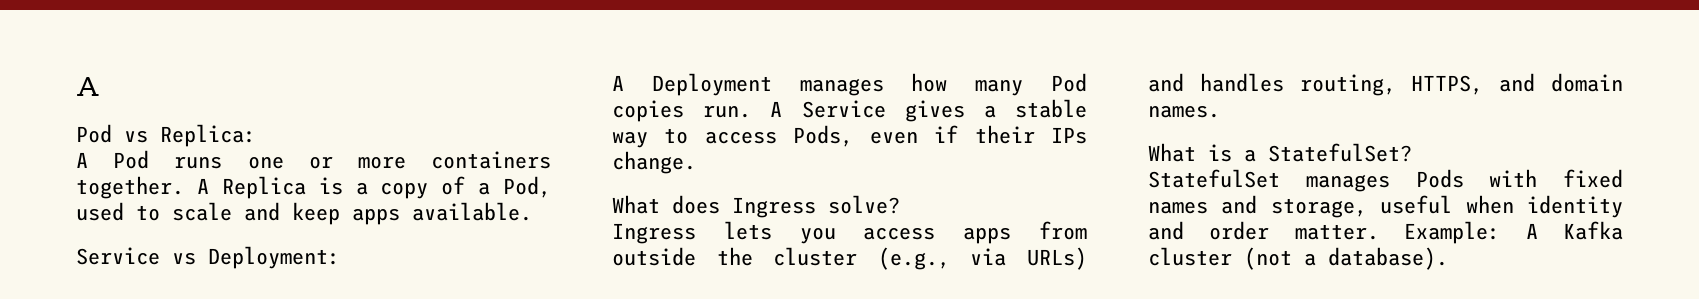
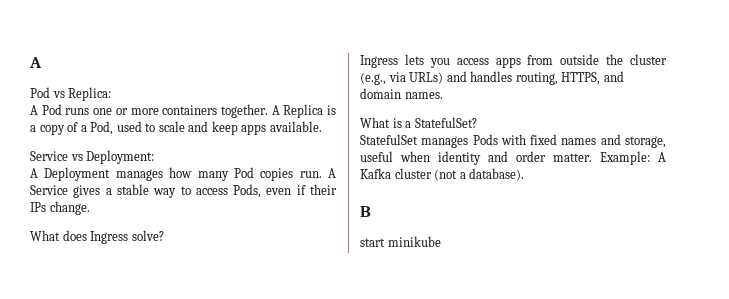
+ B
+ start minikube

